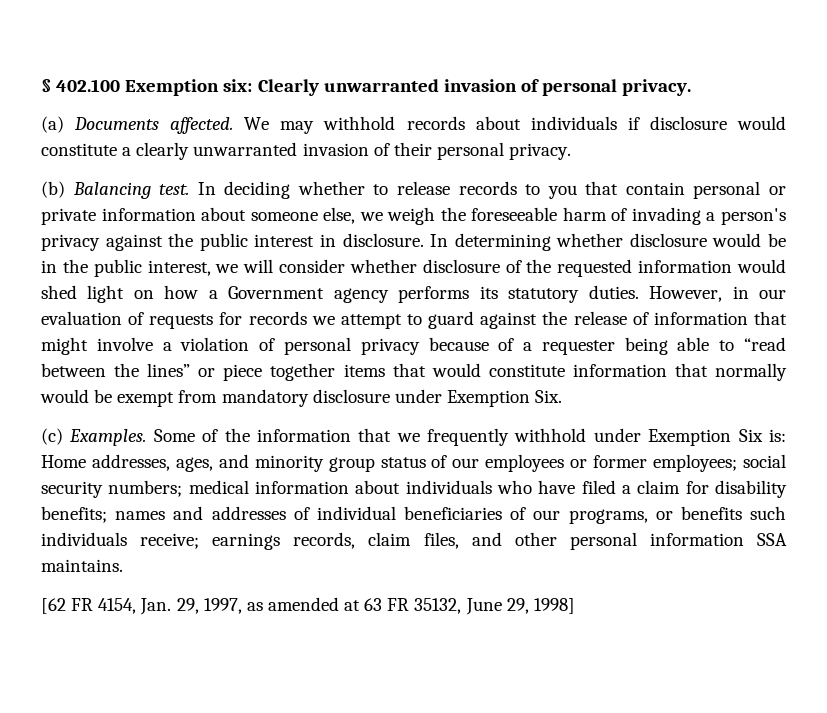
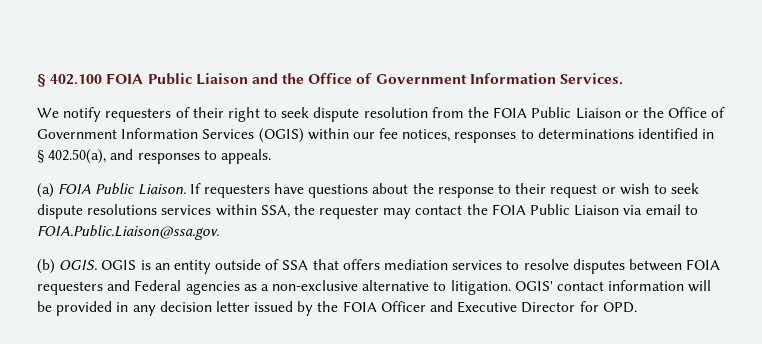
- § 402.100 Exemption six: Clearly unwarranted invasion of personal privacy.
- (a) Documents affected. We may withhold records about individuals if disclosure would constitute a clearly unwarranted invasion of their personal privacy.
- (b) Balancing test. In deciding whether to release records to you that contain personal or private information about someone else, we weigh the foreseeable harm of invading a person's privacy against the public interest in disclosure. In determining whether disclosure would be in the public interest, we will consider whether disclosure of the requested information would shed light on how a Government agency performs its statutory duties. However, in our evaluation of requests for records we attempt to guard against the release of information that might involve a violation of personal privacy because of a requester being able to “read between the lines” or piece together items that would constitute information that normally would be exempt from mandatory disclosure under Exemption Six.
- (c) Examples. Some of the information that we frequently withhold under Exemption Six is: Home addresses, ages, and minority group status of our employees or former employees; social security numbers; medical information about individuals who have filed a claim for disability benefits; names and addresses of individual beneficiaries of our programs, or benefits such individuals receive; earnings records, claim files, and other personal information SSA maintains.
- [62 FR 4154, Jan. 29, 1997, as amended at 63 FR 35132, June 29, 1998]
+ § 402.100 FOIA Public Liaison and the Office of Government Information Services.
+ We notify requesters of their right to seek dispute resolution from the FOIA Public Liaison or the Office of Government Information Services (OGIS) within our fee notices, responses to determinations identified in § 402.50(a), and responses to appeals.
+ (a) FOIA Public Liaison. If requesters have questions about the response to their request or wish to seek dispute resolutions services within SSA, the requester may contact the FOIA Public Liaison via email to FOIA.Public.Liaison@ssa.gov.
+ (b) OGIS. OGIS is an entity outside of SSA that offers mediation services to resolve disputes between FOIA requesters and Federal agencies as a non-exclusive alternative to litigation. OGIS' contact information will be provided in any decision letter issued by the FOIA Officer and Executive Director for OPD.

